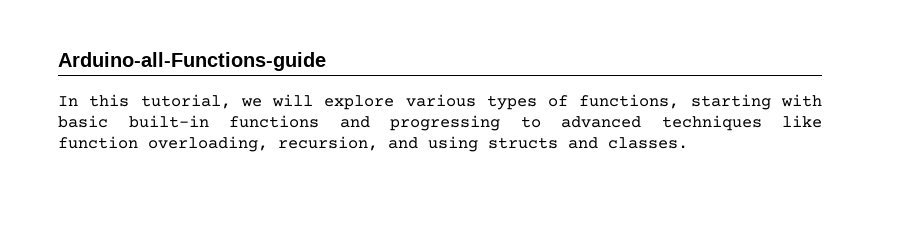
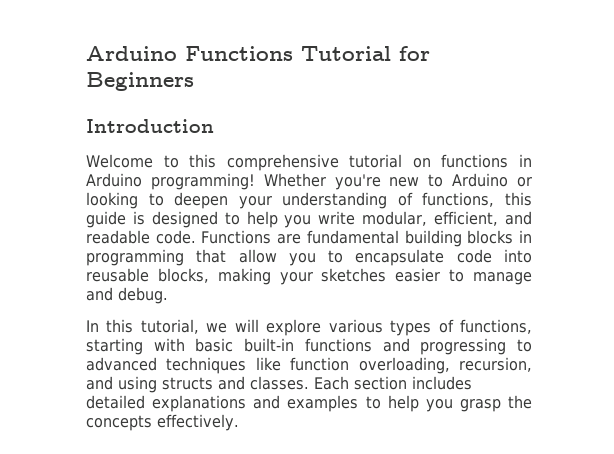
- Arduino-all-Functions-guide
+ Arduino Functions Tutorial for Beginners
+ Introduction
+ Welcome to this comprehensive tutorial on functions in Arduino programming! Whether you're new to Arduino or looking to deepen your understanding of functions, this guide is designed to help you write modular, efficient, and readable code. Functions are fundamental building blocks in programming that allow you to encapsulate code into reusable blocks, making your sketches easier to manage and debug.
+ Each section includes detailed explanations and examples to help you grasp the concepts effectively.

